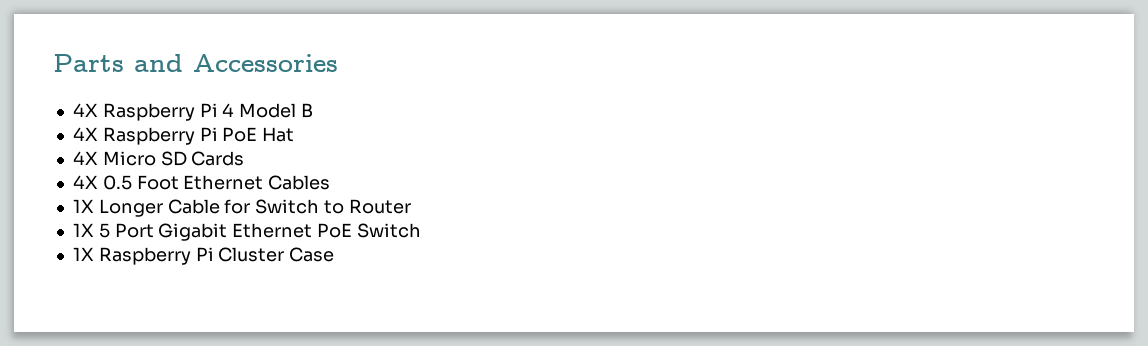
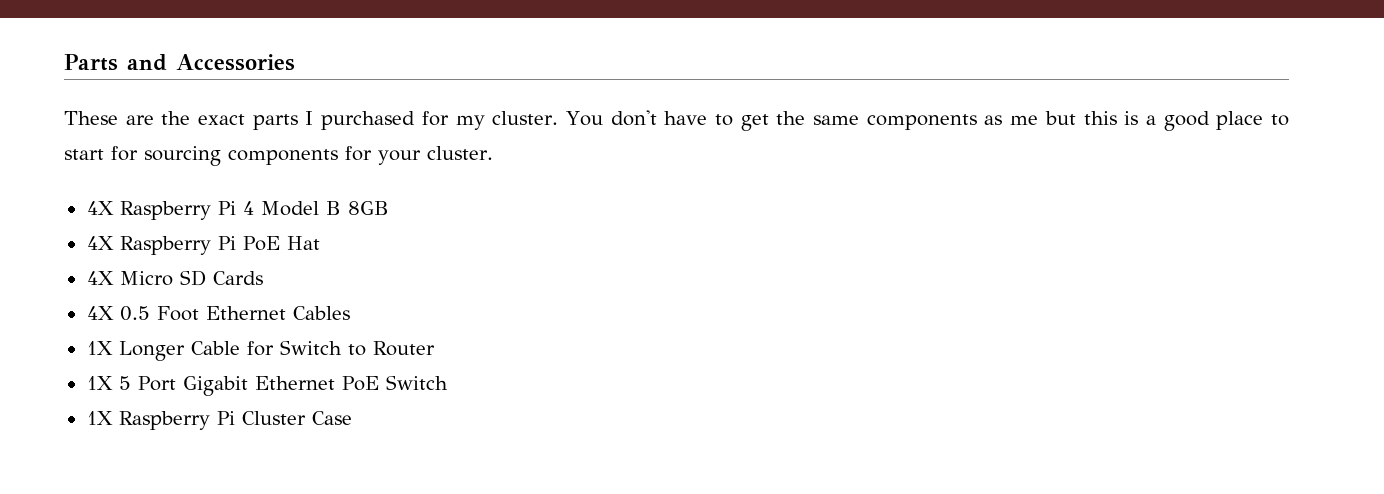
+ These are the exact parts I purchased for my cluster. You don't have to get the same components as me but this is a good place to start for sourcing components for your cluster.
- 4X Raspberry Pi 4 Model B
+ 4X Raspberry Pi 4 Model B 8GB

